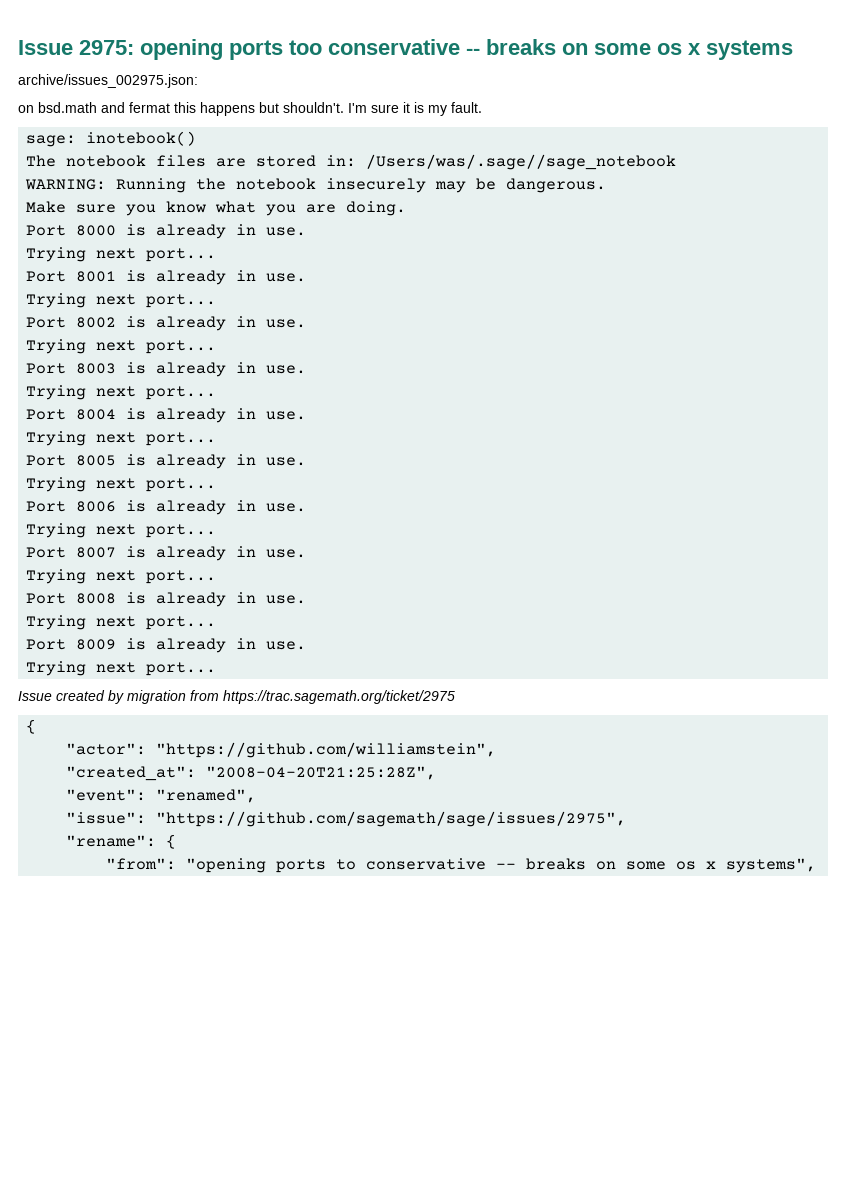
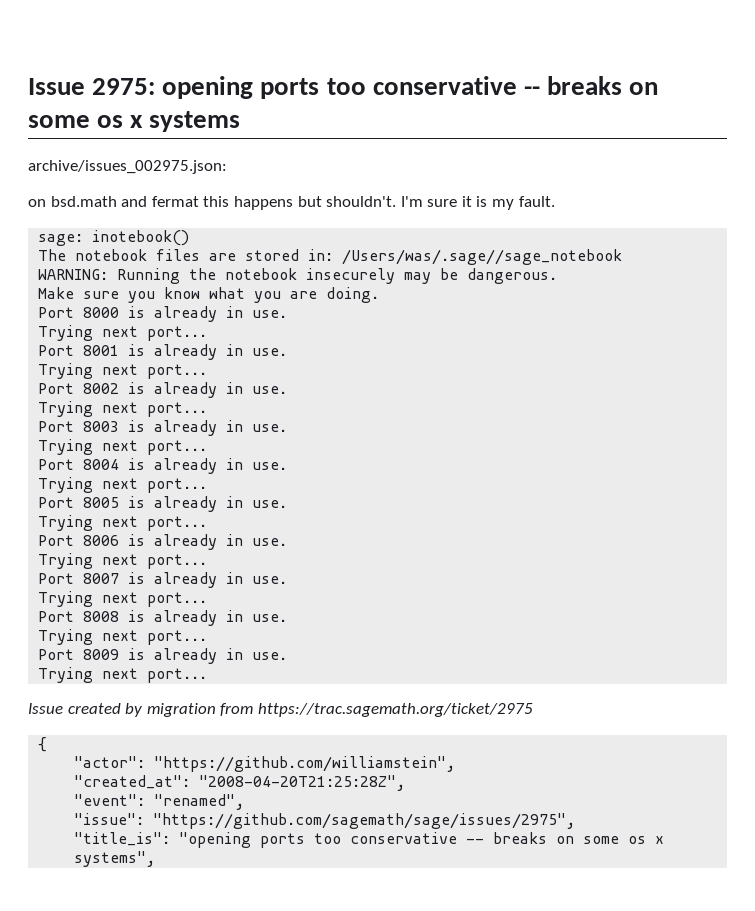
- "rename": {
- "from": "opening ports to conservative -- breaks on some os x systems",
+ "title_is": "opening ports too conservative -- breaks on some os x systems",

